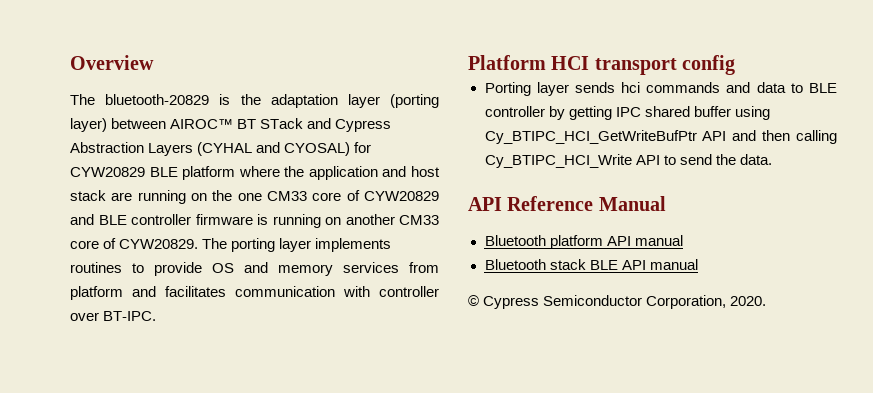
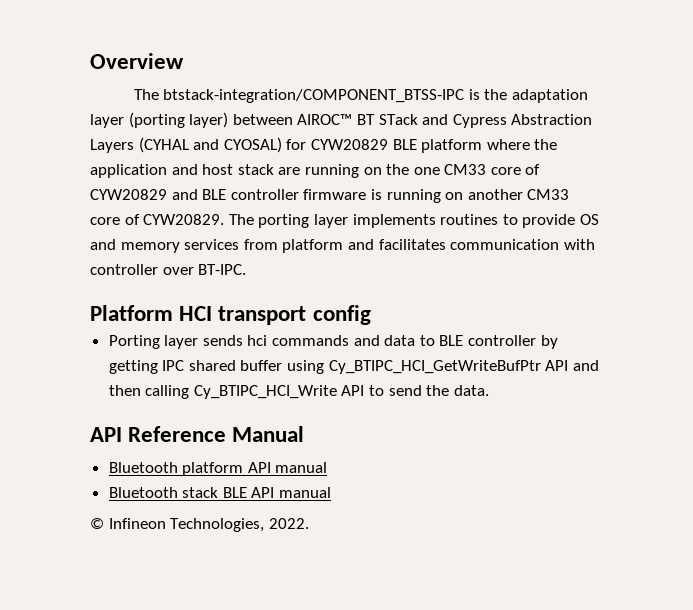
- The bluetooth-20829 is the adaptation layer (porting layer) between AIROC™ BT STack and Cypress Abstraction Layers (CYHAL and CYOSAL) for CYW20829 BLE platform where the application and host stack are running on the one CM33 core of CYW20829 and BLE controller firmware is running on another CM33 core of CYW20829.
+ The btstack-integration/COMPONENT_BTSS-IPC is the adaptation layer (porting layer) between AIROC™ BT STack and Cypress Abstraction Layers (CYHAL and CYOSAL) for CYW20829 BLE platform where the application and host stack are running on the one CM33 core of CYW20829 and BLE controller firmware is running on another CM33 core of CYW20829.
- © Cypress Semiconductor Corporation, 2020.
+ © Infineon Technologies, 2022.

